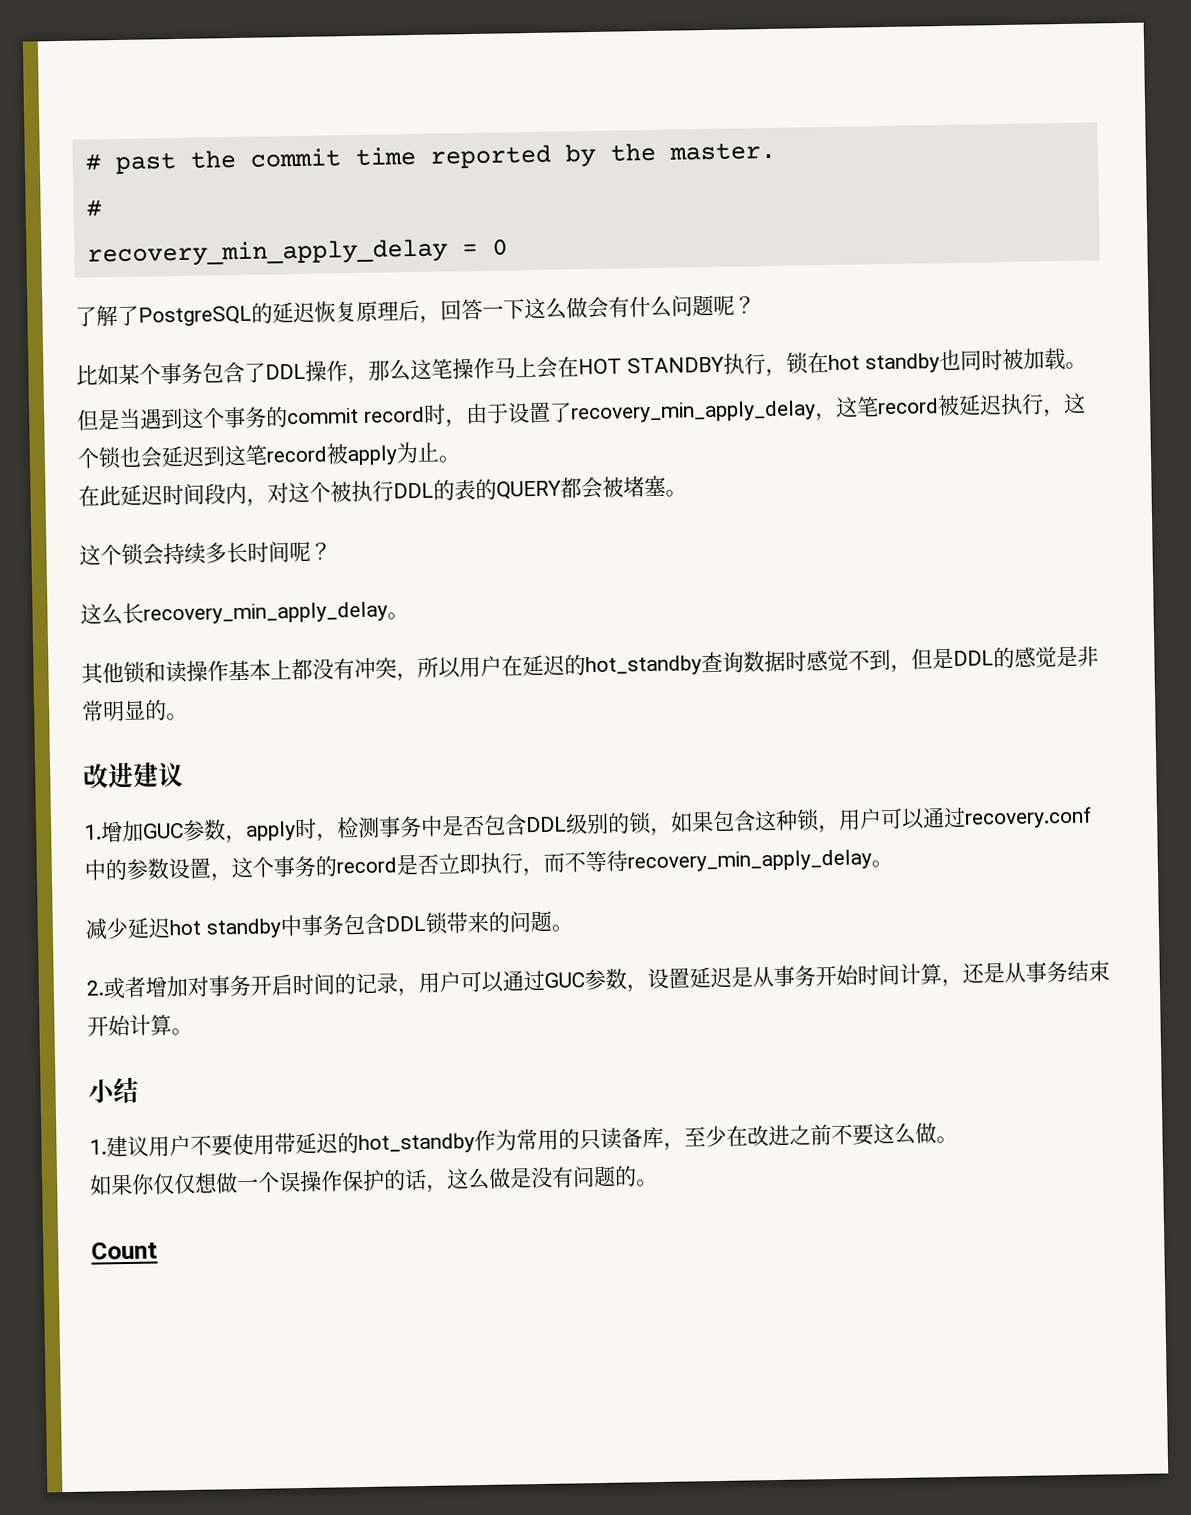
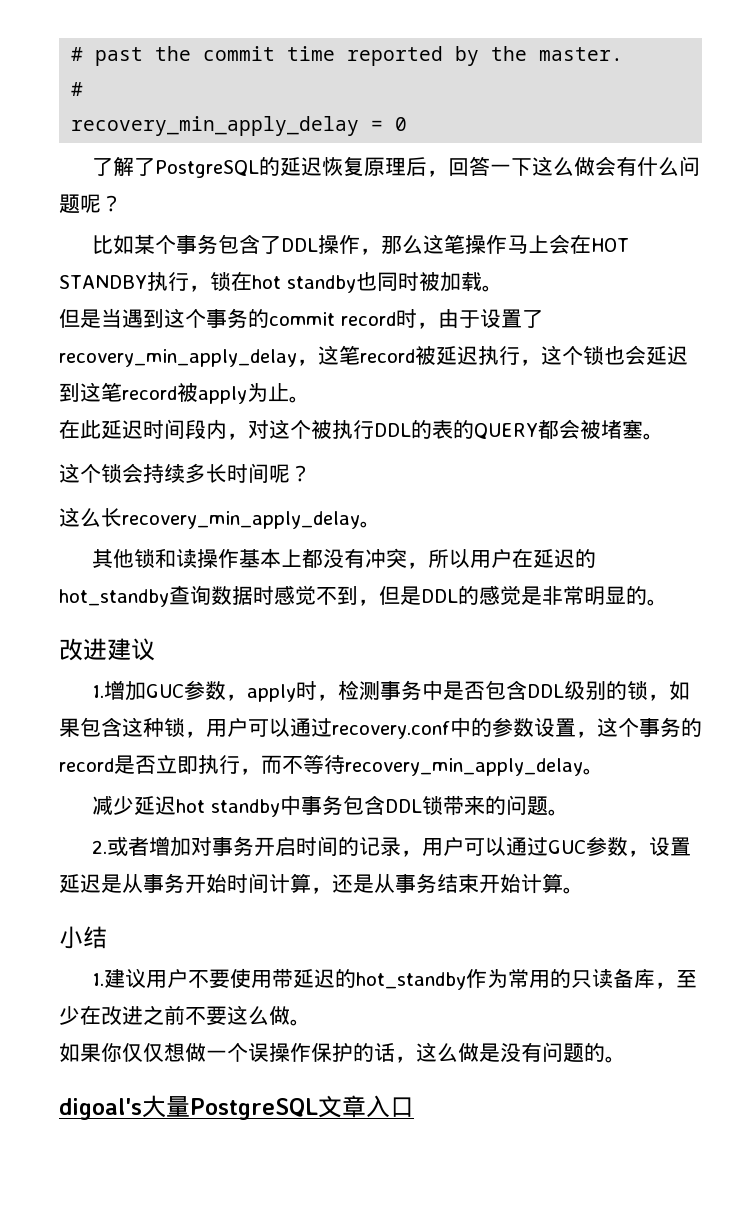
- Count
+ digoal's大量PostgreSQL文章入口

